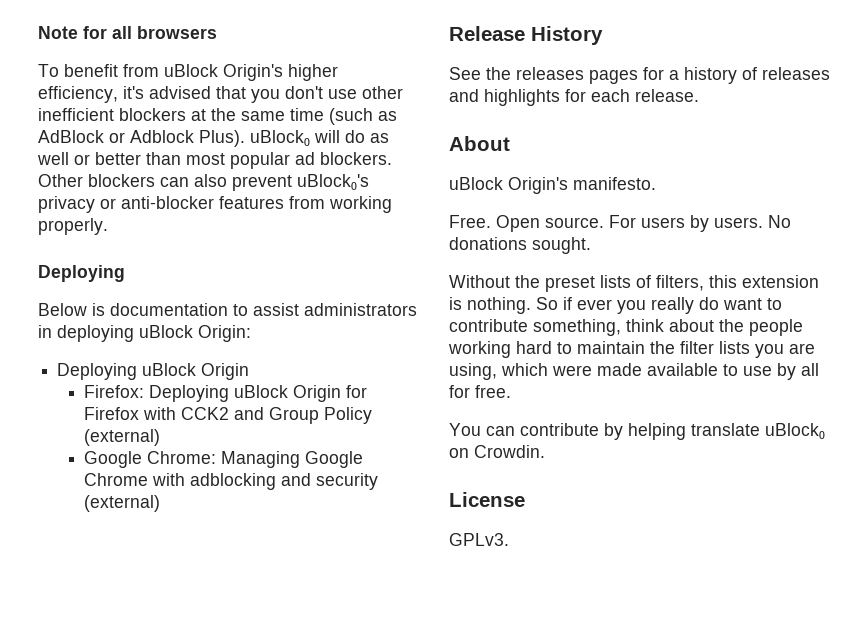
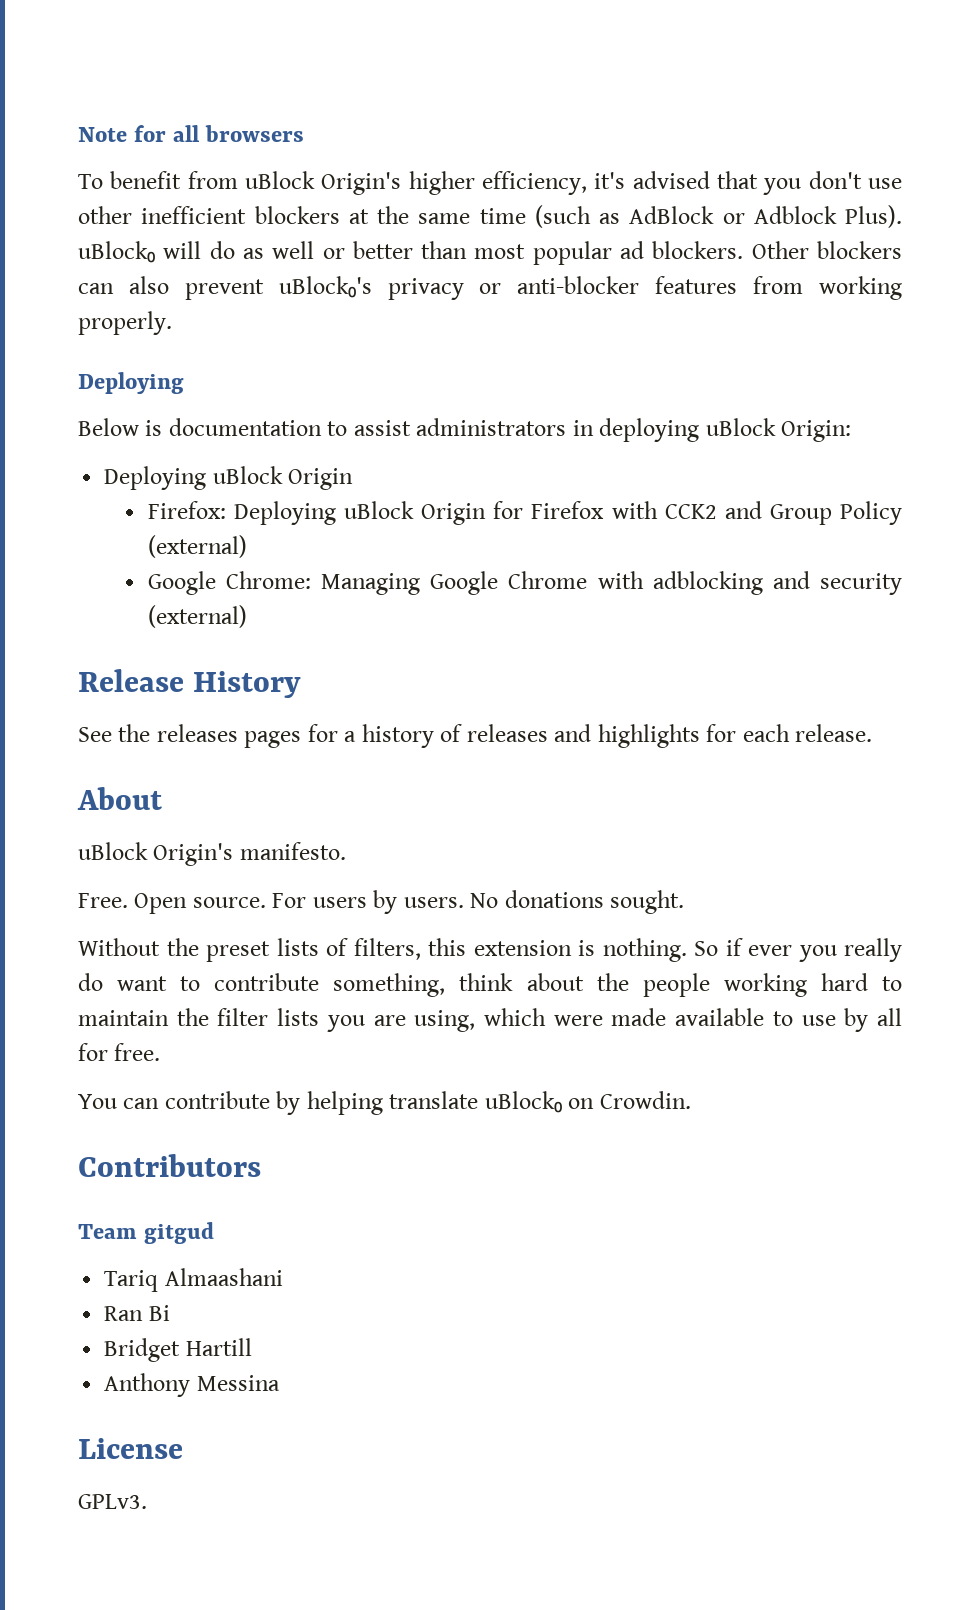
+ Contributors
+ Team gitgud
+ Tariq Almaashani
+ Ran Bi
+ Bridget Hartill
+ Anthony Messina

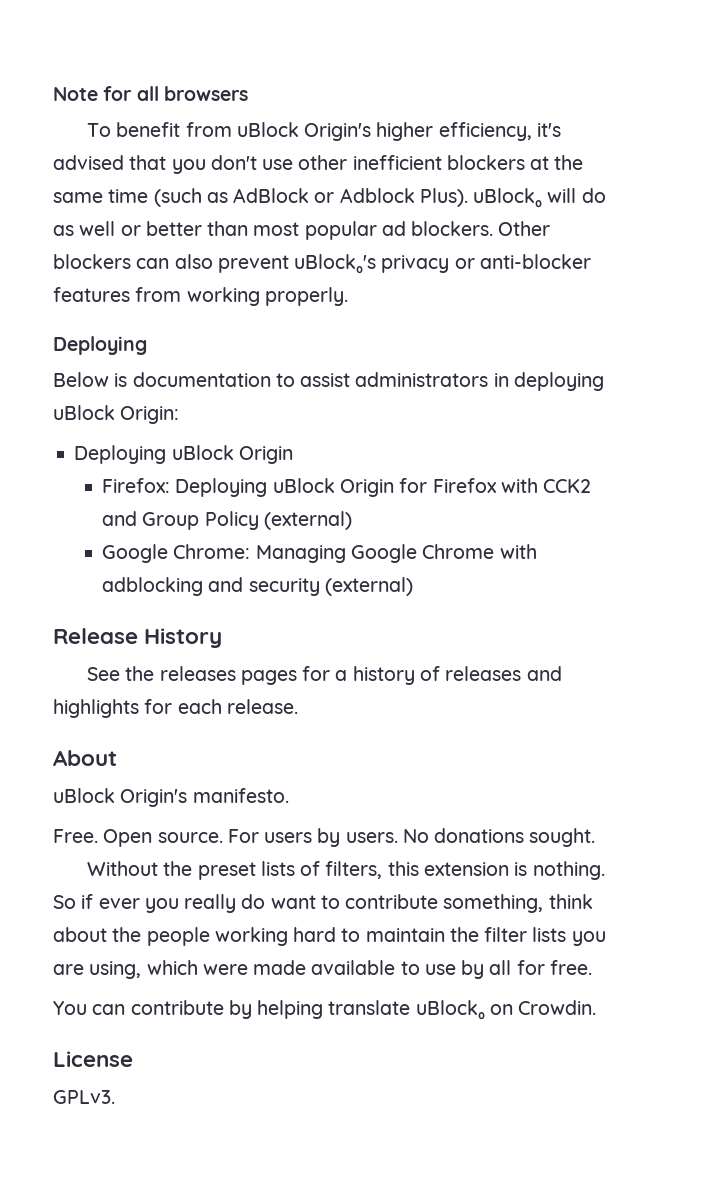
- Contributors
- Team gitgud
- Tariq Almaashani
- Ran Bi
- Bridget Hartill
- Anthony Messina

